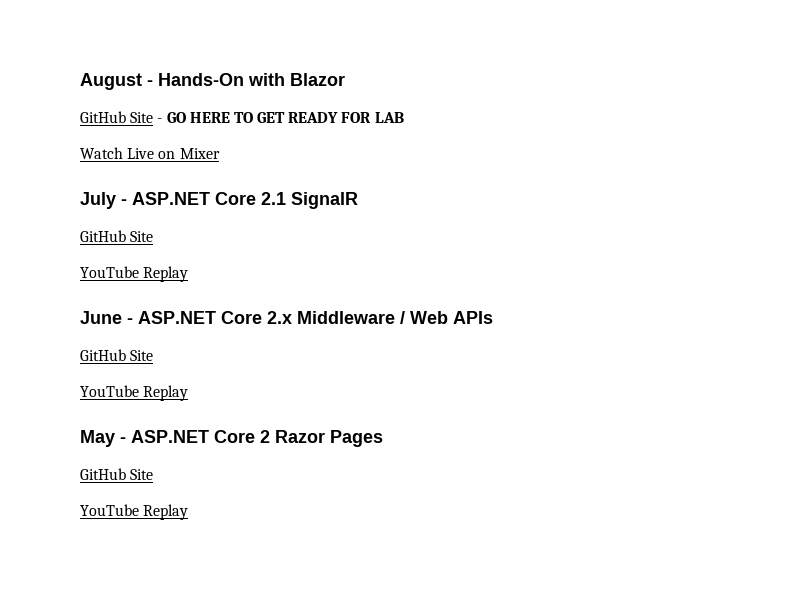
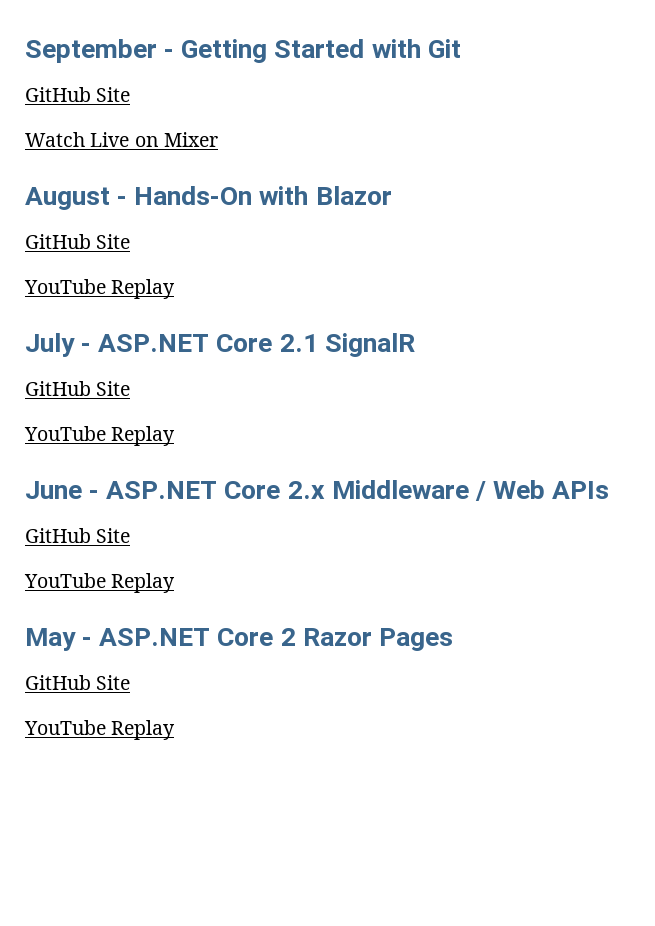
+ September - Getting Started with Git
+ GitHub Site
+ Watch Live on Mixer
  August - Hands-On with Blazor
- GitHub Site - GO HERE TO GET READY FOR LAB
- Watch Live on Mixer
+ GitHub Site
+ YouTube Replay

